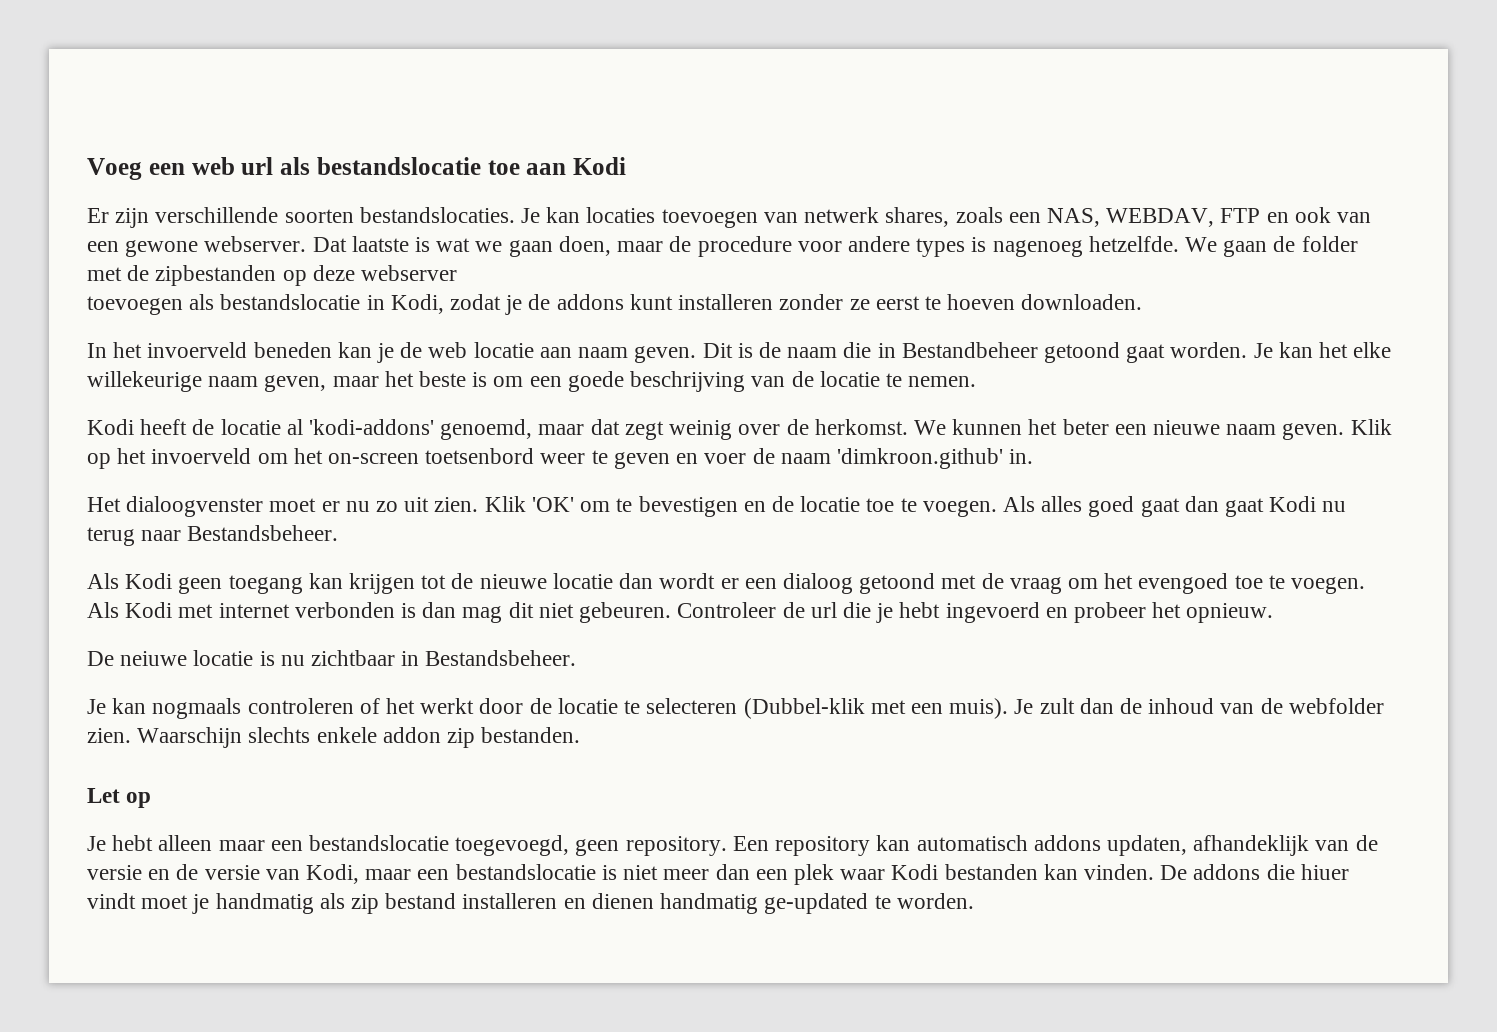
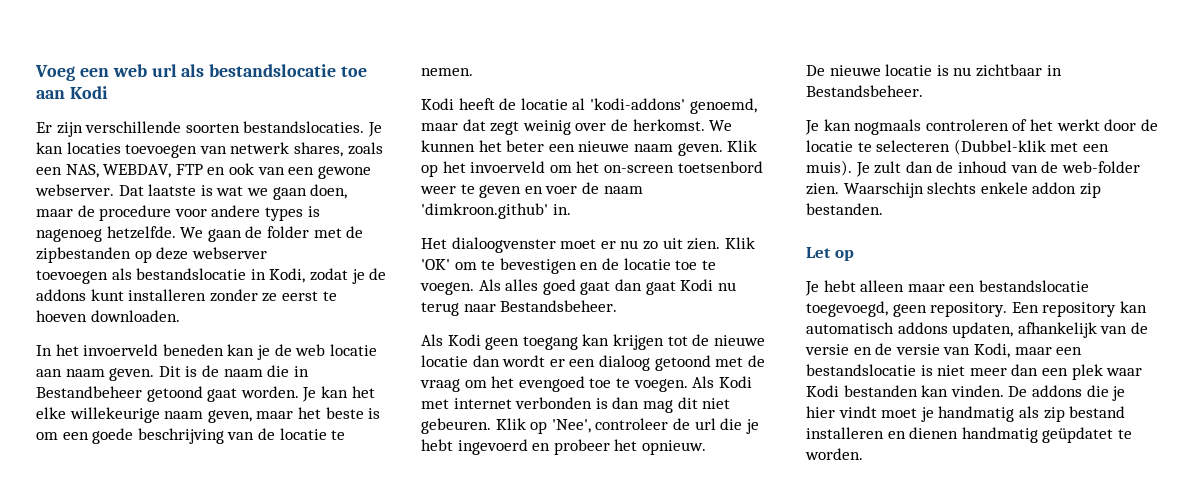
- Controleer de url die je hebt ingevoerd en probeer het opnieuw.
+ Klik op 'Nee', controleer de url die je hebt ingevoerd en probeer het opnieuw.
- De neiuwe locatie is nu zichtbaar in Bestandsbeheer.
+ De nieuwe locatie is nu zichtbaar in Bestandsbeheer.
- Je zult dan de inhoud van de webfolder zien.
+ Je zult dan de inhoud van de web-folder zien.
- Een repository kan automatisch addons updaten, afhandeklijk van de versie en de versie van Kodi, maar een bestandslocatie is niet meer dan een plek waar Kodi bestanden kan vinden.
+ Een repository kan automatisch addons updaten, afhankelijk van de versie en de versie van Kodi, maar een bestandslocatie is niet meer dan een plek waar Kodi bestanden kan vinden.
- De addons die hiuer vindt moet je handmatig als zip bestand installeren en dienen handmatig ge-updated te worden.
+ De addons die je hier vindt moet je handmatig als zip bestand installeren en dienen handmatig geüpdatet te worden.

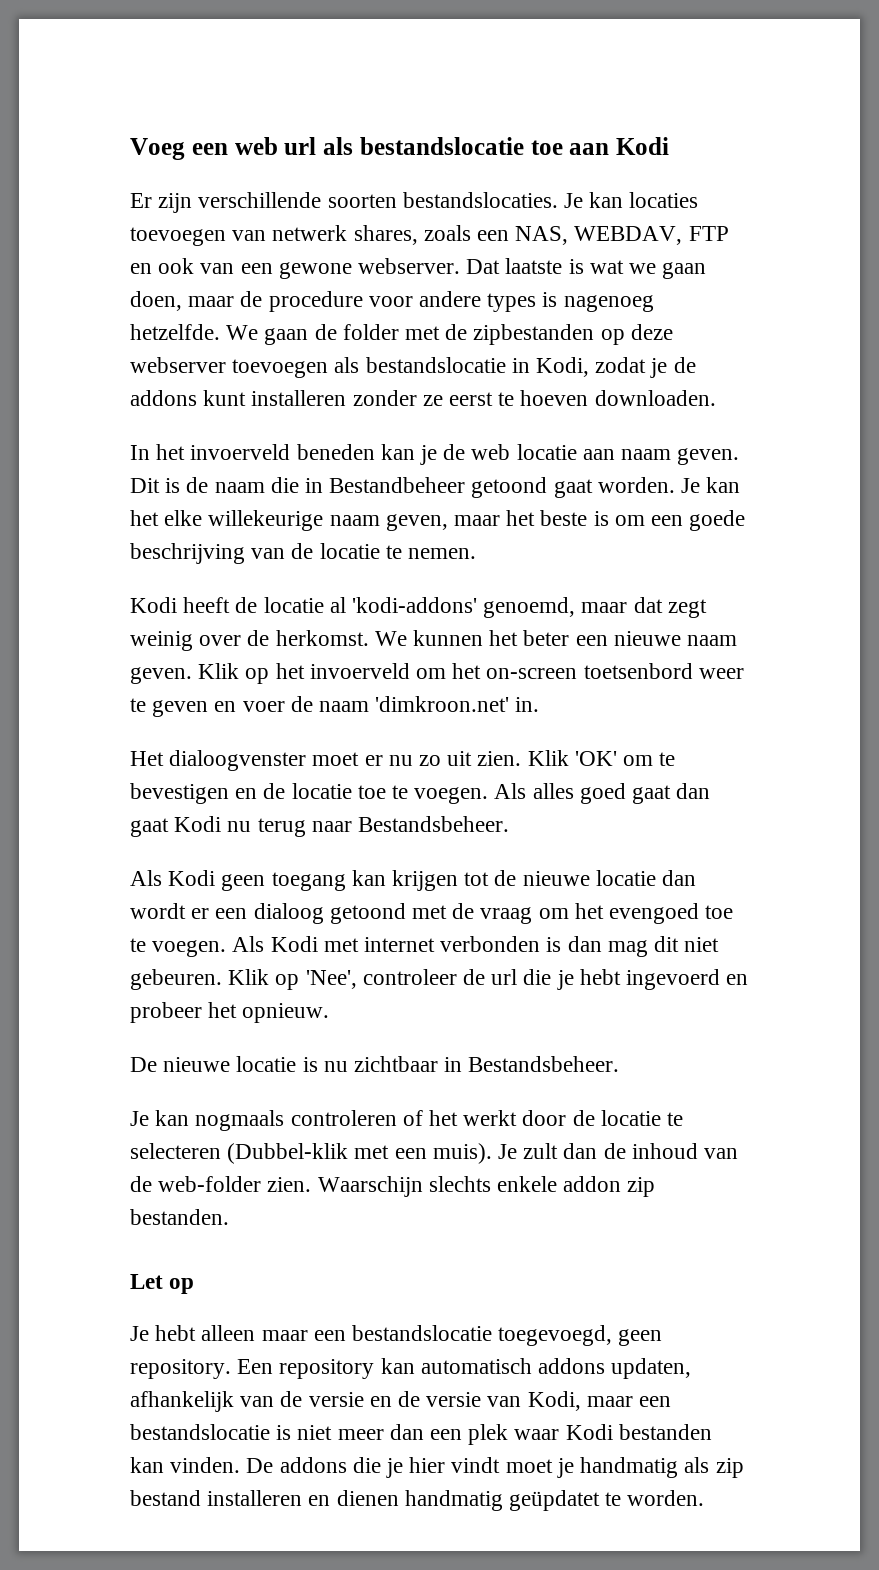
- We gaan de folder met de zipbestanden op deze webserver
- toevoegen als bestandslocatie in Kodi, zodat je de addons kunt installeren zonder ze eerst te hoeven downloaden.
+ We gaan de folder met de zipbestanden op deze webserver toevoegen als bestandslocatie in Kodi, zodat je de addons kunt installeren zonder ze eerst te hoeven downloaden.
- Klik op het invoerveld om het on-screen toetsenbord weer te geven en voer de naam 'dimkroon.github' in.
+ Klik op het invoerveld om het on-screen toetsenbord weer te geven en voer de naam 'dimkroon.net' in.

